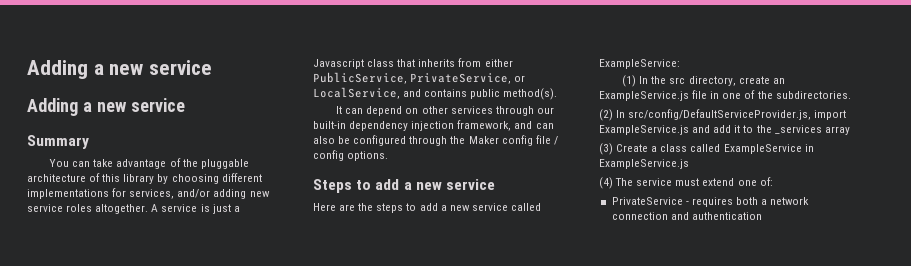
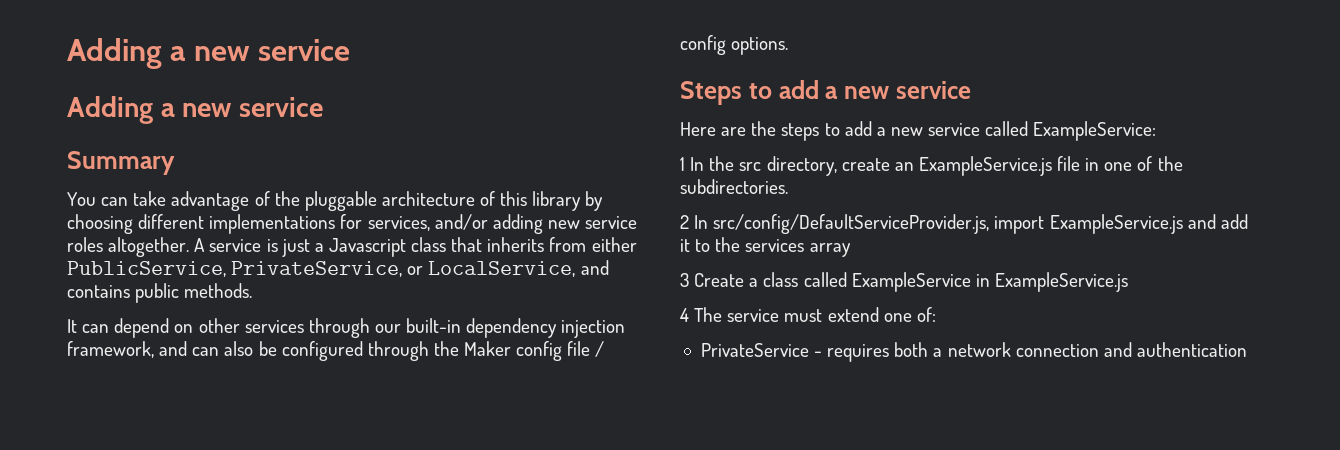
- A service is just a Javascript class that inherits from either PublicService, PrivateService, or LocalService, and contains public method(s).
+ A service is just a Javascript class that inherits from either PublicService, PrivateService, or LocalService, and contains public methods.
- (1) In the src directory, create an ExampleService.js file in one of the subdirectories.
+ 1 In the src directory, create an ExampleService.js file in one of the subdirectories.
- (2) In src/config/DefaultServiceProvider.js, import ExampleService.js and add it to the _services array
+ 2 In src/config/DefaultServiceProvider.js, import ExampleService.js and add it to the services array
- (3) Create a class called ExampleService in ExampleService.js
+ 3 Create a class called ExampleService in ExampleService.js
- (4) The service must extend one of:
+ 4 The service must extend one of:

